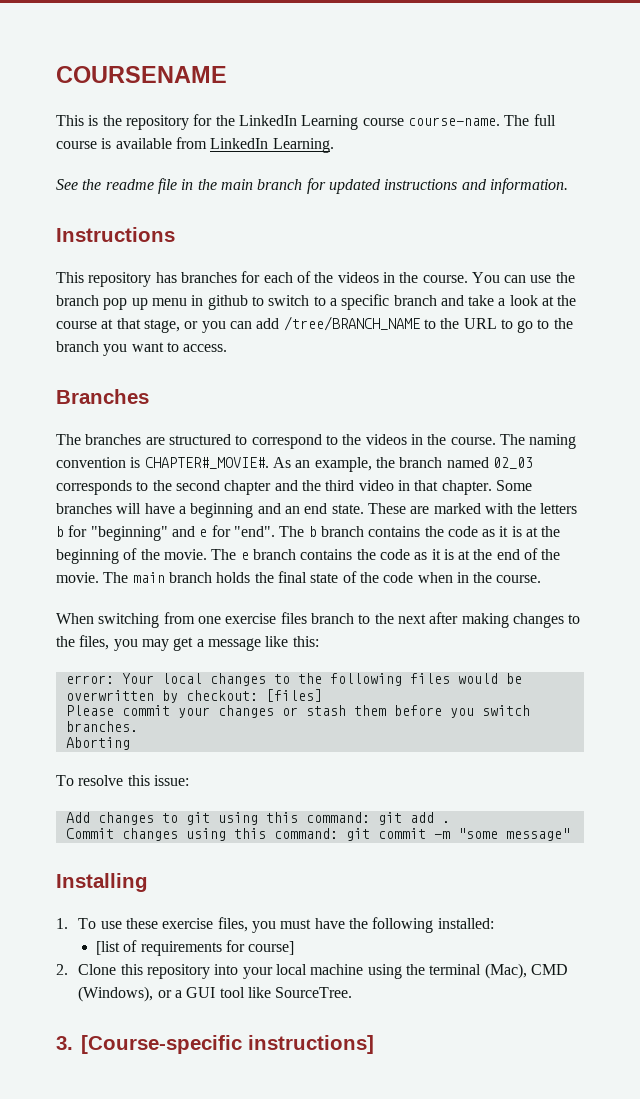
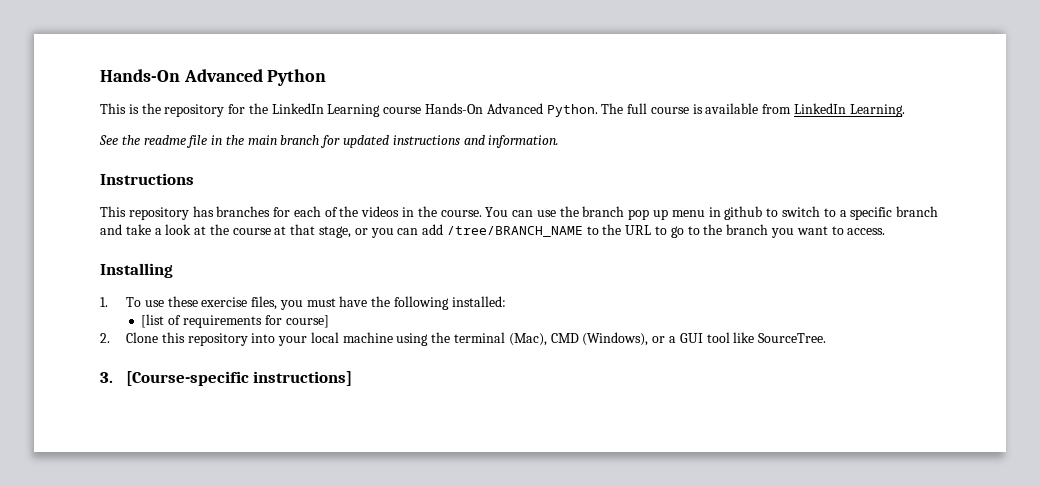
- COURSENAME
+ Hands-On Advanced Python
- This is the repository for the LinkedIn Learning course course-name.
+ This is the repository for the LinkedIn Learning course Hands-On Advanced Python.
- Branches
- The branches are structured to correspond to the videos in the course. The naming convention is CHAPTER#_MOVIE#. As an example, the branch named 02_03 corresponds to the second chapter and the third video in that chapter. Some branches will have a beginning and an end state. These are marked with the letters b for "beginning" and e for "end". The b branch contains the code as it is at the beginning of the movie. The e branch contains the code as it is at the end of the movie. The main branch holds the final state of the code when in the course.
- When switching from one exercise files branch to the next after making changes to the files, you may get a message like this:
- error: Your local changes to the following files would be overwritten by checkout: [files]
- Please commit your changes or stash them before you switch branches.
- Aborting
- To resolve this issue:
- Add changes to git using this command: git add .
- Commit changes using this command: git commit -m "some message"

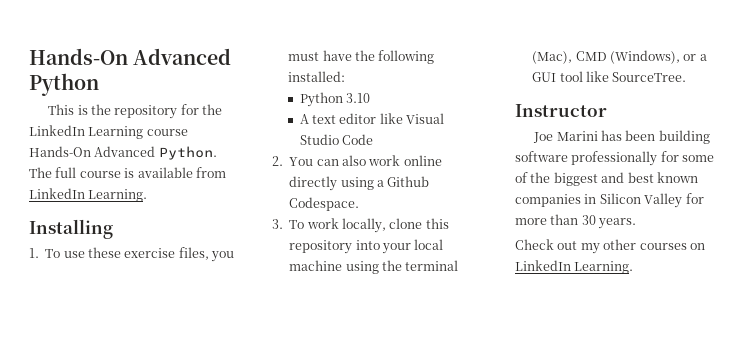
- See the readme file in the main branch for updated instructions and information.
- Instructions
- This repository has branches for each of the videos in the course. You can use the branch pop up menu in github to switch to a specific branch and take a look at the course at that stage, or you can add /tree/BRANCH_NAME to the URL to go to the branch you want to access.
- [list of requirements for course]
- 2. Clone this repository into your local machine using the terminal (Mac), CMD (Windows), or a GUI tool like SourceTree.
+ Python 3.10
+ A text editor like Visual Studio Code
+ 2. You can also work online directly using a Github Codespace.
+ 3. To work locally, clone this repository into your local machine using the terminal (Mac), CMD (Windows), or a GUI tool like SourceTree.
- 3. [Course-specific instructions]
+ Instructor
+ Joe Marini has been building software professionally for some of the biggest and best known companies in Silicon Valley for more than 30 years.
+ Check out my other courses on LinkedIn Learning.

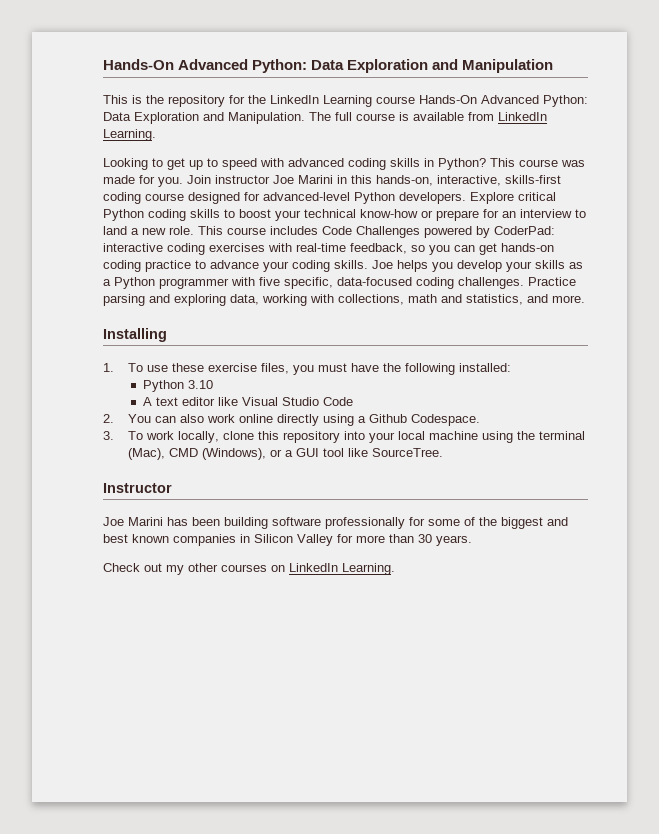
- Hands-On Advanced Python
+ Hands-On Advanced Python: Data Exploration and Manipulation
- This is the repository for the LinkedIn Learning course Hands-On Advanced Python.
+ This is the repository for the LinkedIn Learning course Hands-On Advanced Python: Data Exploration and Manipulation.
+ Looking to get up to speed with advanced coding skills in Python? This course was made for you. Join instructor Joe Marini in this hands-on, interactive, skills-first coding course designed for advanced-level Python developers. Explore critical Python coding skills to boost your technical know-how or prepare for an interview to land a new role. This course includes Code Challenges powered by CoderPad: interactive coding exercises with real-time feedback, so you can get hands-on coding practice to advance your coding skills. Joe helps you develop your skills as a Python programmer with five specific, data-focused coding challenges. Practice parsing and exploring data, working with collections, math and statistics, and more.

